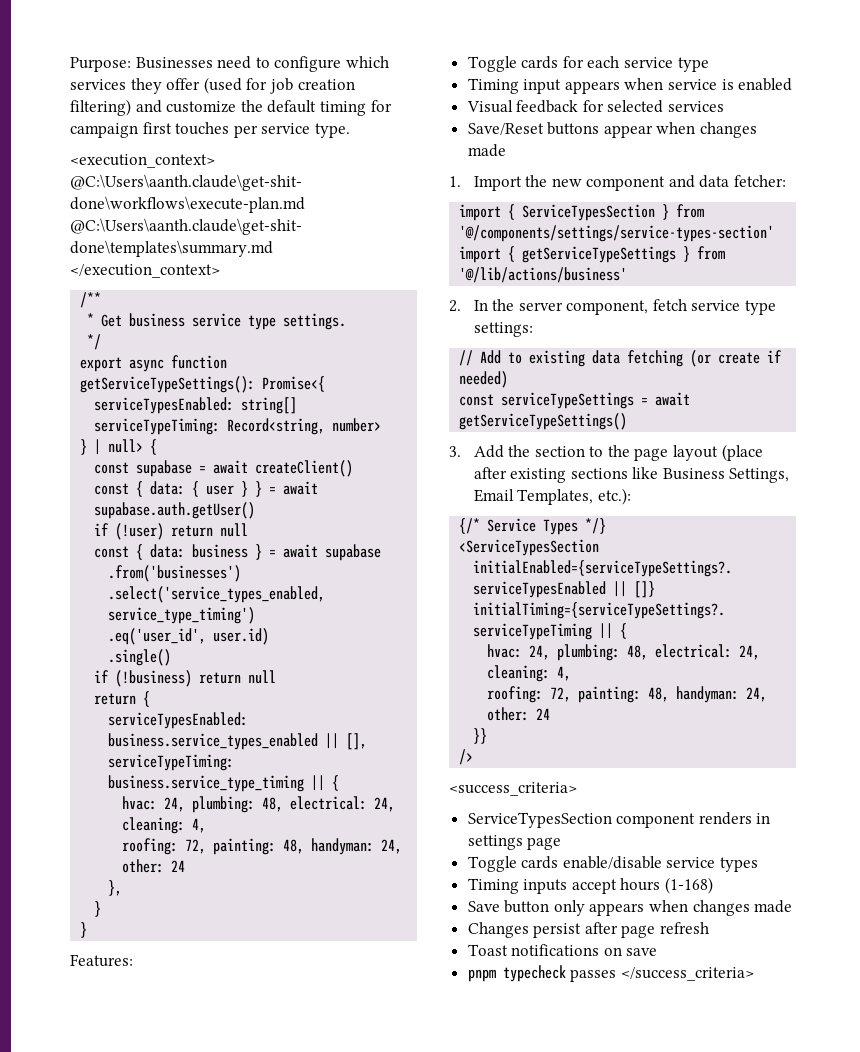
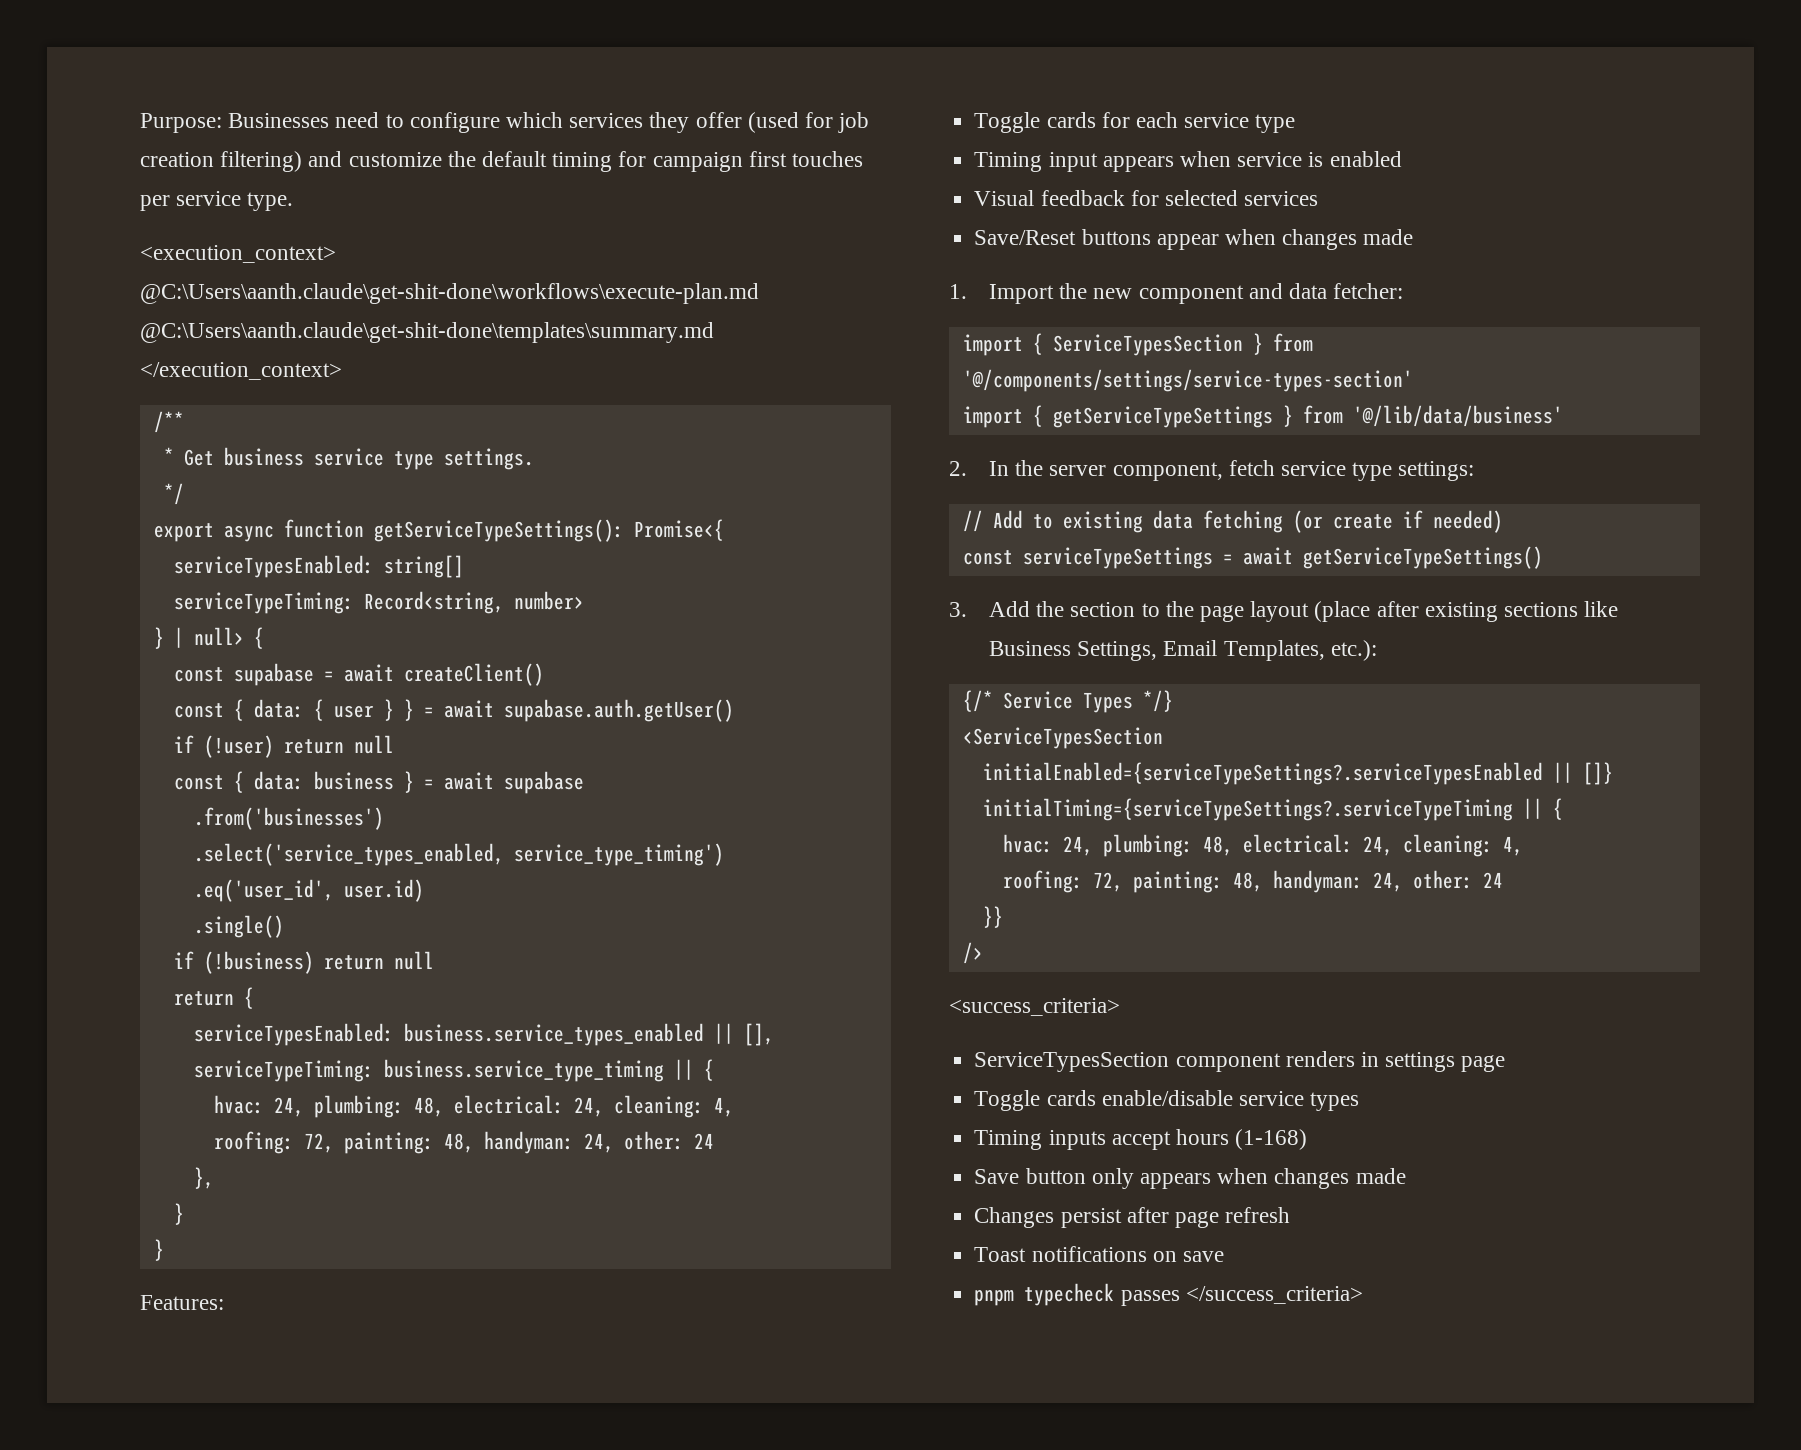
- import { getServiceTypeSettings } from '@/lib/actions/business'
+ import { getServiceTypeSettings } from '@/lib/data/business'

